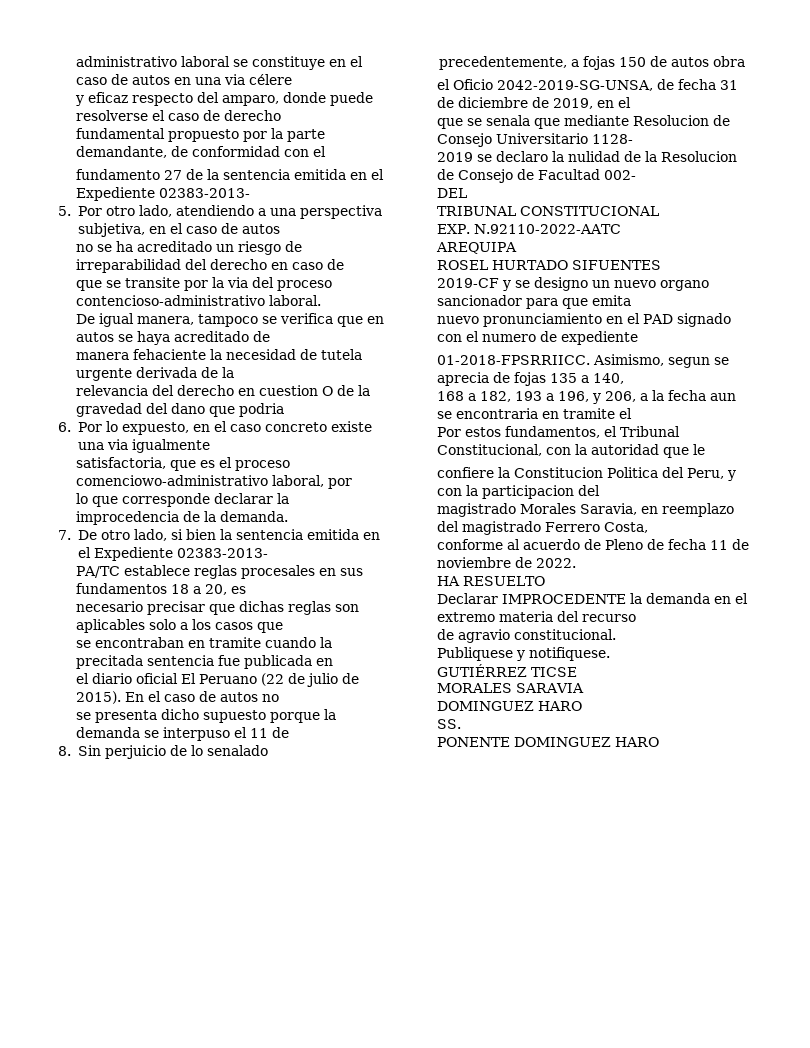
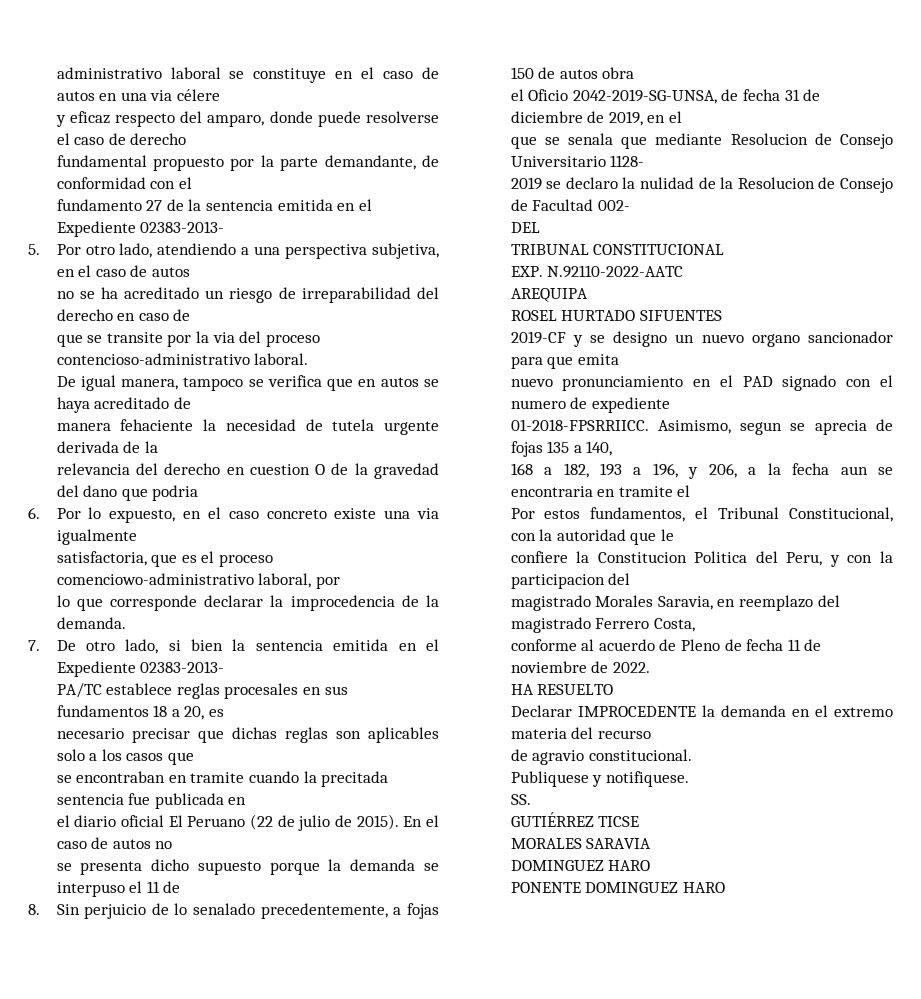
+ SS.
- SS.

